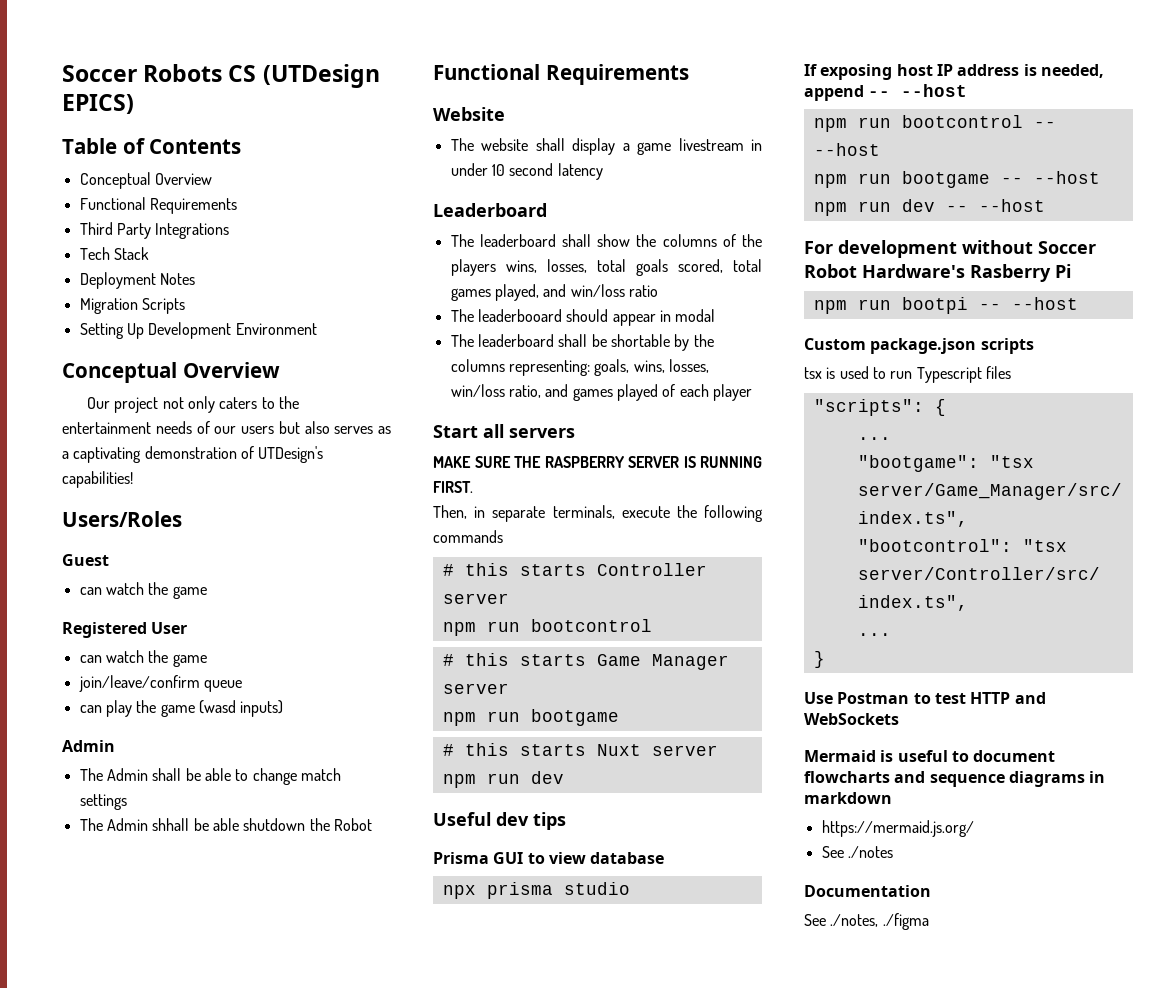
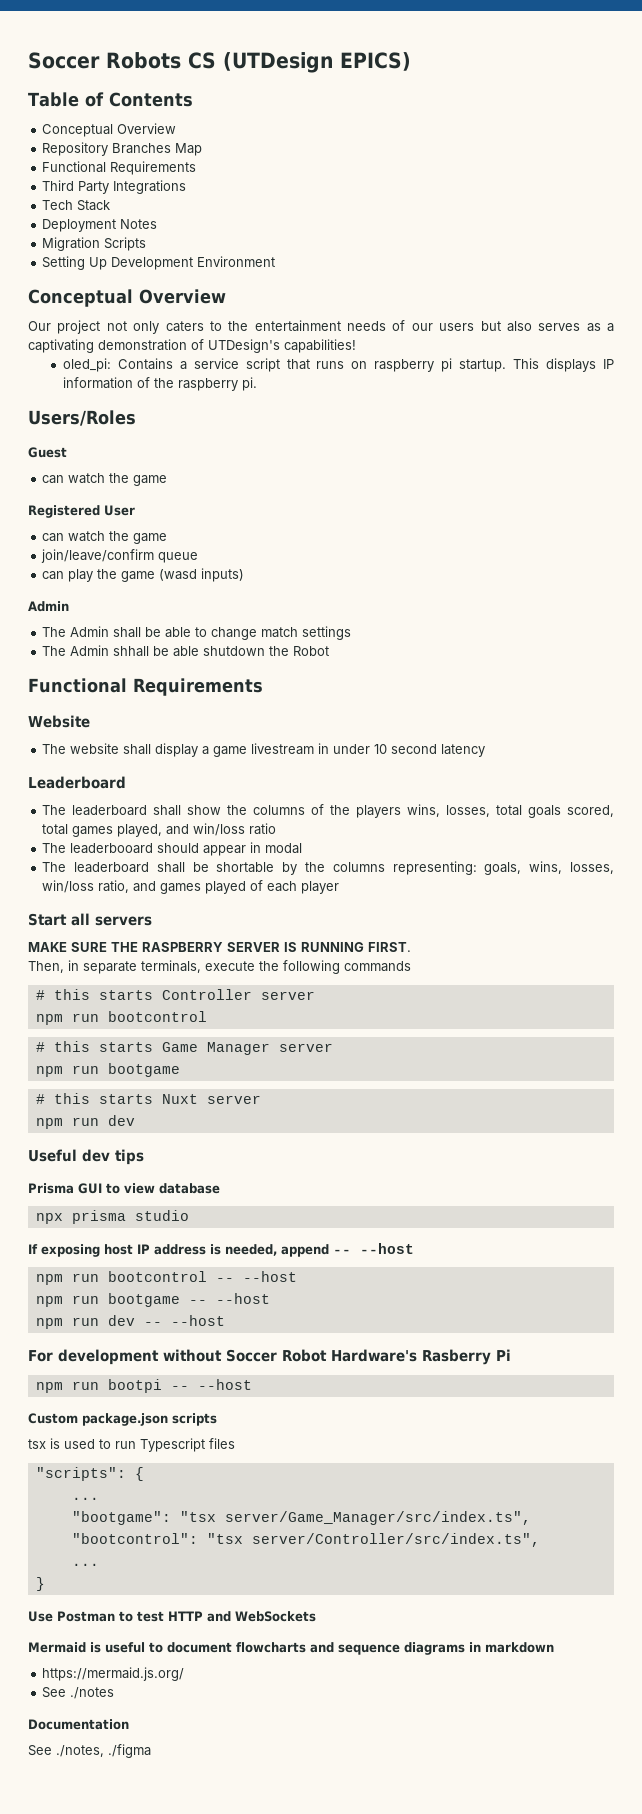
+ Repository Branches Map
+ oled_pi: Contains a service script that runs on raspberry pi startup. This displays IP information of the raspberry pi.

